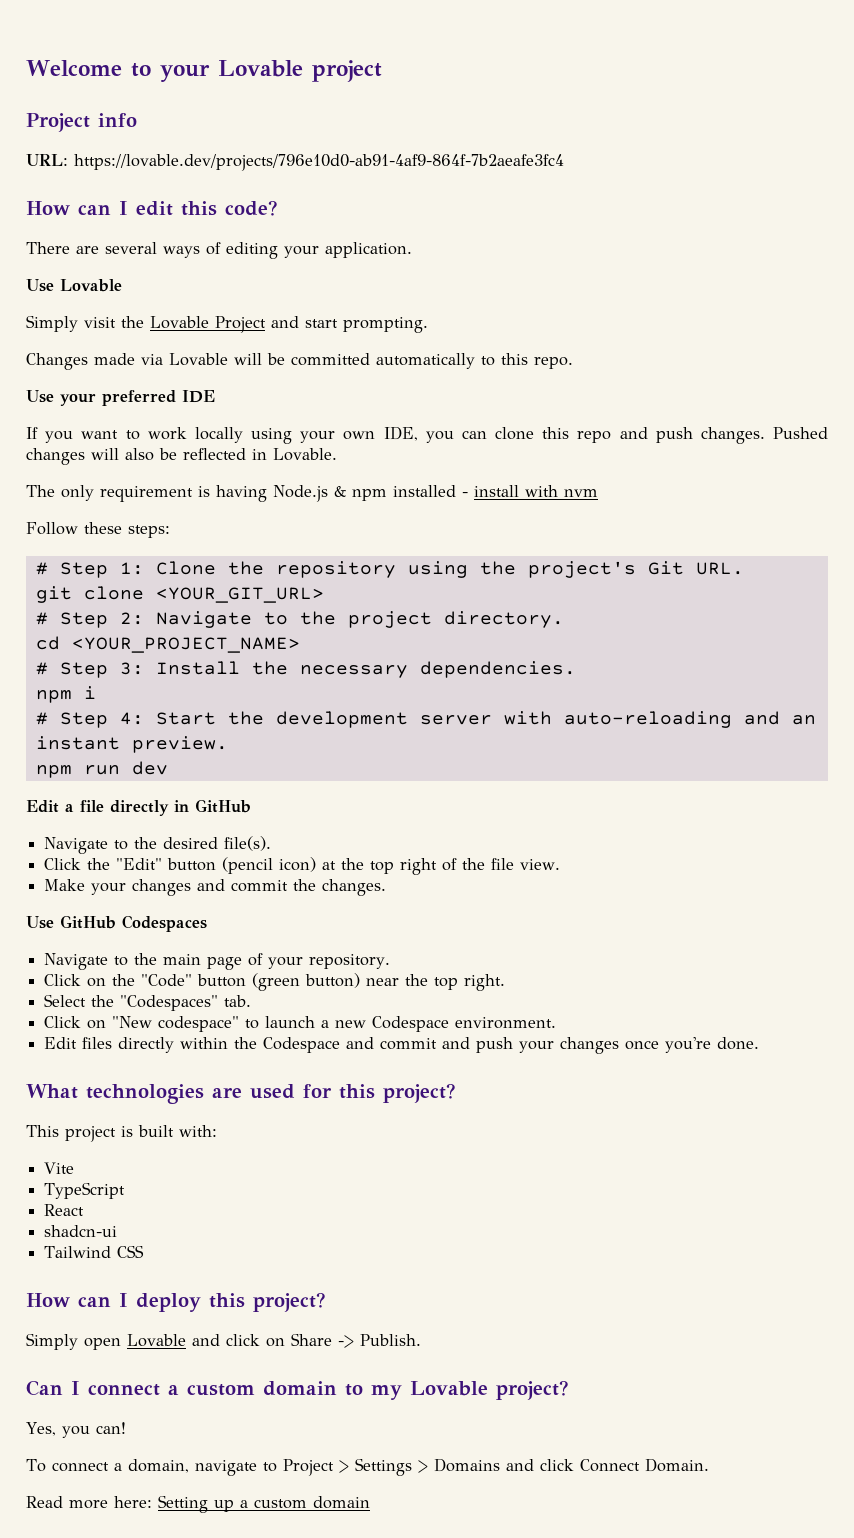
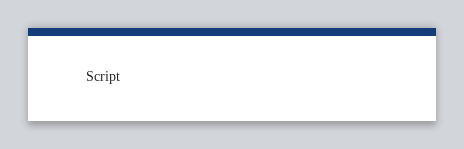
- Welcome to your Lovable project
- Project info
- URL: https://lovable.dev/projects/796e10d0-ab91-4af9-864f-7b2aeafe3fc4
- How can I edit this code?
- There are several ways of editing your application.
- Use Lovable
- Simply visit the Lovable Project and start prompting.
- Changes made via Lovable will be committed automatically to this repo.
- Use your preferred IDE
- If you want to work locally using your own IDE, you can clone this repo and push changes. Pushed changes will also be reflected in Lovable.
- The only requirement is having Node.js & npm installed - install with nvm
- Follow these steps:
- # Step 1: Clone the repository using the project's Git URL.
- git clone <YOUR_GIT_URL>
- # Step 2: Navigate to the project directory.
- cd <YOUR_PROJECT_NAME>
- # Step 3: Install the necessary dependencies.
- npm i
- # Step 4: Start the development server with auto-reloading and an instant preview.
- npm run dev
- Edit a file directly in GitHub
- Navigate to the desired file(s).
- Click the "Edit" button (pencil icon) at the top right of the file view.
- Make your changes and commit the changes.
- Use GitHub Codespaces
- Navigate to the main page of your repository.
- Click on the "Code" button (green button) near the top right.
- Select the "Codespaces" tab.
- Click on "New codespace" to launch a new Codespace environment.
- Edit files directly within the Codespace and commit and push your changes once you're done.
- What technologies are used for this project?
- This project is built with:
- Vite
- TypeScript
- React
- shadcn-ui
- Tailwind CSS
- How can I deploy this project?
- Simply open Lovable and click on Share -> Publish.
- Can I connect a custom domain to my Lovable project?
- Yes, you can!
- To connect a domain, navigate to Project > Settings > Domains and click Connect Domain.
- Read more here: Setting up a custom domain
+ Script

